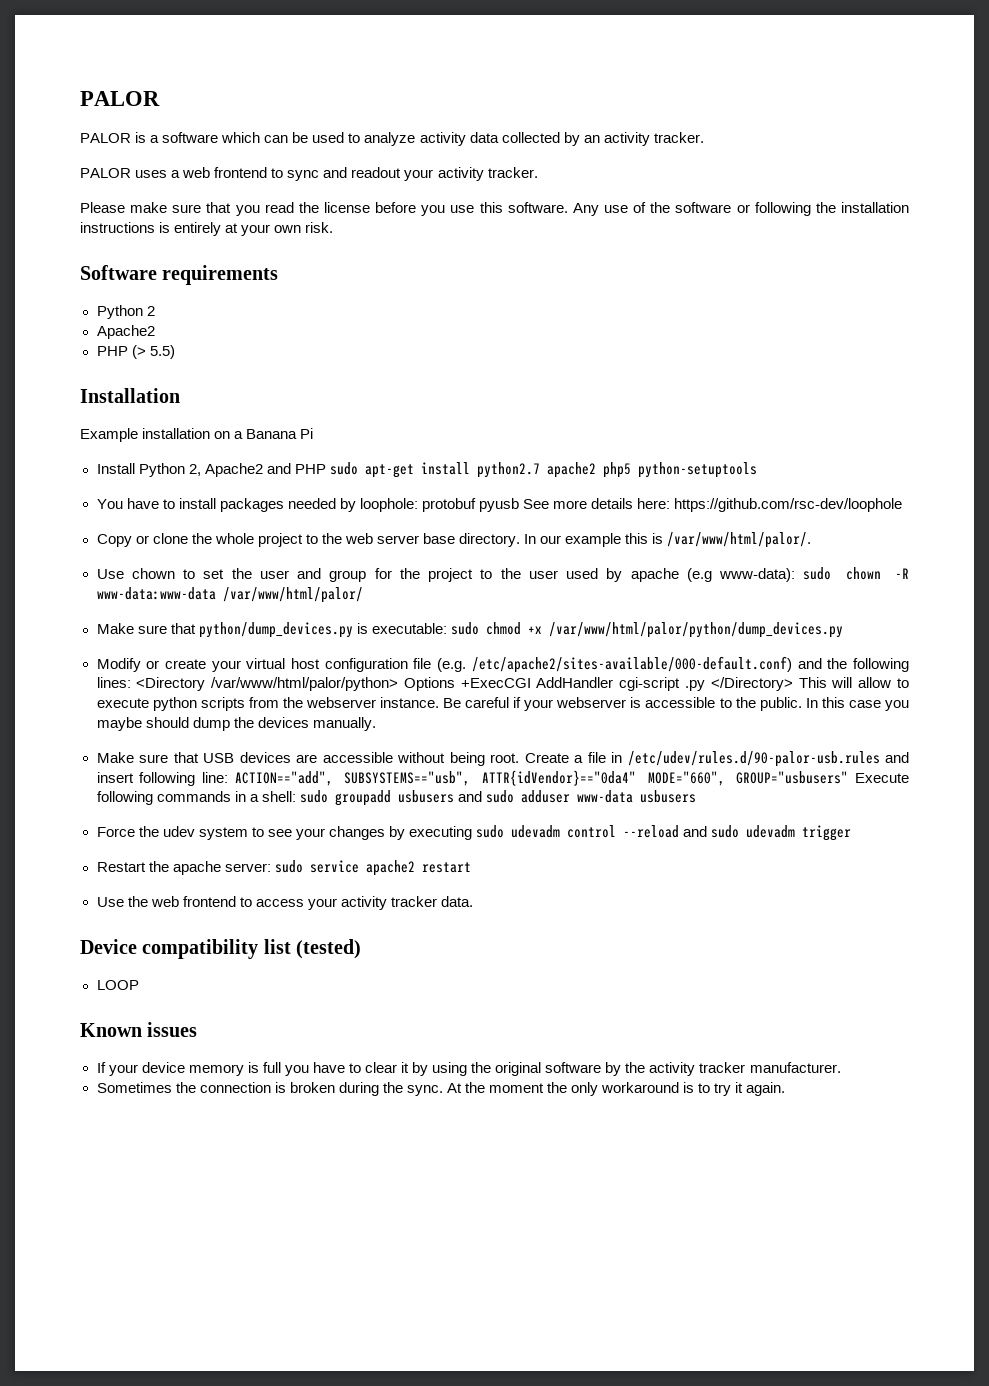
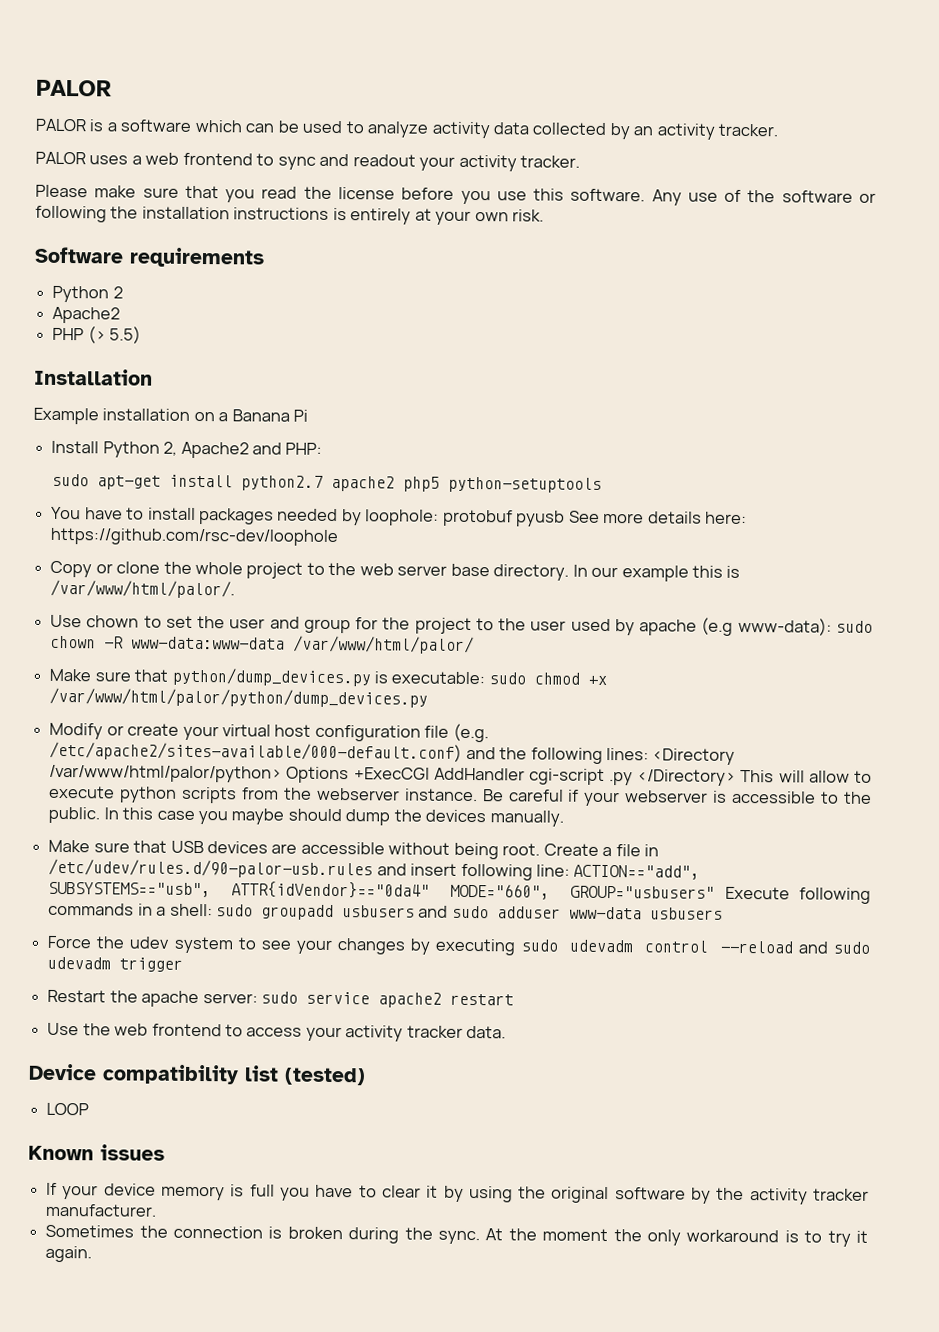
- Install Python 2, Apache2 and PHP sudo apt-get install python2.7 apache2 php5 python-setuptools
+ Install Python 2, Apache2 and PHP:
+ sudo apt-get install python2.7 apache2 php5 python-setuptools

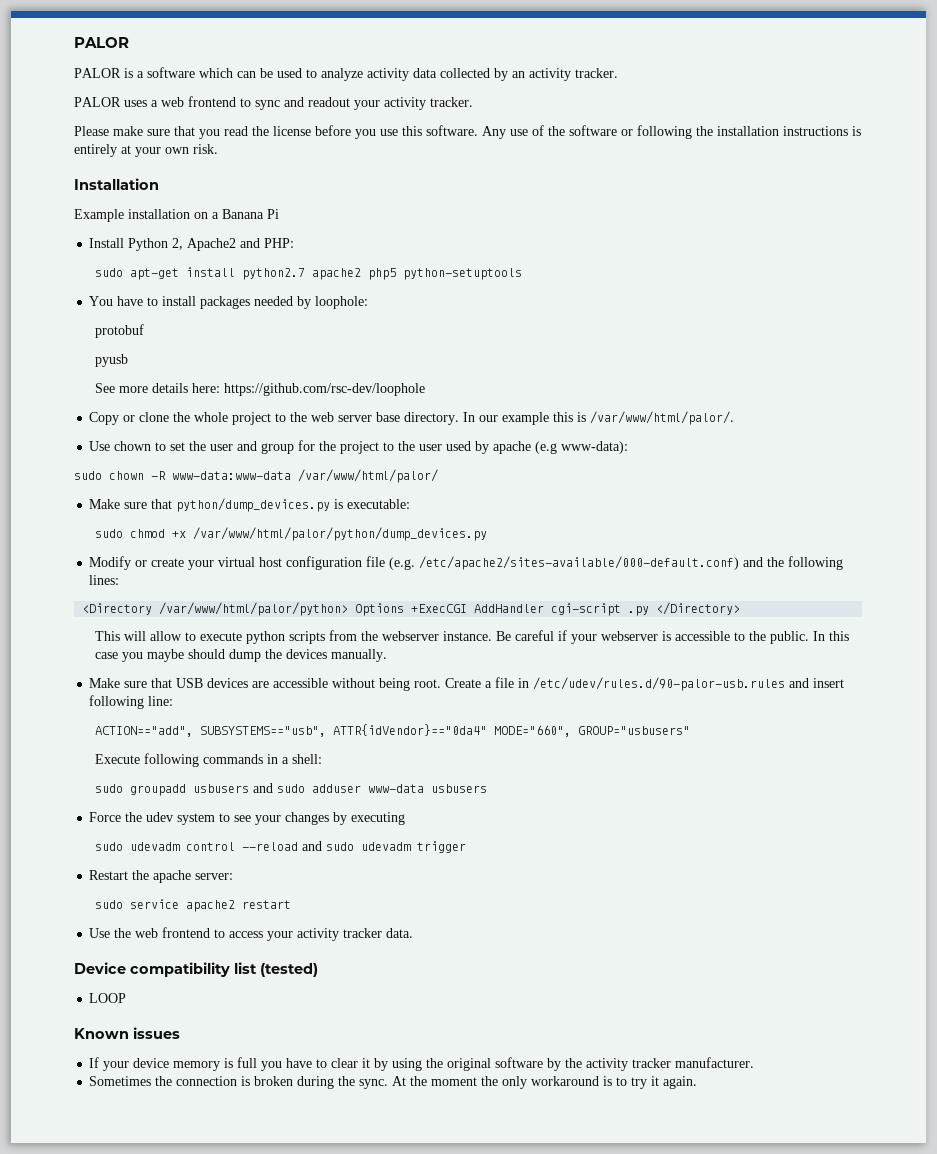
- Software requirements
- Python 2
- Apache2
- PHP (> 5.5)
- You have to install packages needed by loophole: protobuf pyusb See more details here: https://github.com/rsc-dev/loophole
+ You have to install packages needed by loophole:
+ protobuf
+ pyusb
+ See more details here: https://github.com/rsc-dev/loophole
- Use chown to set the user and group for the project to the user used by apache (e.g www-data): sudo chown -R www-data:www-data /var/www/html/palor/
+ Use chown to set the user and group for the project to the user used by apache (e.g www-data):
+ sudo chown -R www-data:www-data /var/www/html/palor/
- Make sure that python/dump_devices.py is executable: sudo chmod +x /var/www/html/palor/python/dump_devices.py
+ Make sure that python/dump_devices.py is executable:
+ sudo chmod +x /var/www/html/palor/python/dump_devices.py
- Modify or create your virtual host configuration file (e.g. /etc/apache2/sites-available/000-default.conf) and the following lines: <Directory /var/www/html/palor/python> Options +ExecCGI AddHandler cgi-script .py </Directory> This will allow to execute python scripts from the webserver instance.
+ Modify or create your virtual host configuration file (e.g. /etc/apache2/sites-available/000-default.conf) and the following lines:
+ <Directory /var/www/html/palor/python> Options +ExecCGI AddHandler cgi-script .py </Directory>
+ This will allow to execute python scripts from the webserver instance.
- Create a file in /etc/udev/rules.d/90-palor-usb.rules and insert following line: ACTION=="add", SUBSYSTEMS=="usb", ATTR{idVendor}=="0da4" MODE="660", GROUP="usbusers" Execute following commands in a shell: sudo groupadd usbusers and sudo adduser www-data usbusers
+ Create a file in /etc/udev/rules.d/90-palor-usb.rules and insert following line:
+ ACTION=="add", SUBSYSTEMS=="usb", ATTR{idVendor}=="0da4" MODE="660", GROUP="usbusers"
+ Execute following commands in a shell:
+ sudo groupadd usbusers and sudo adduser www-data usbusers
- Force the udev system to see your changes by executing sudo udevadm control --reload and sudo udevadm trigger
+ Force the udev system to see your changes by executing
+ sudo udevadm control --reload and sudo udevadm trigger
- Restart the apache server: sudo service apache2 restart
+ Restart the apache server:
+ sudo service apache2 restart

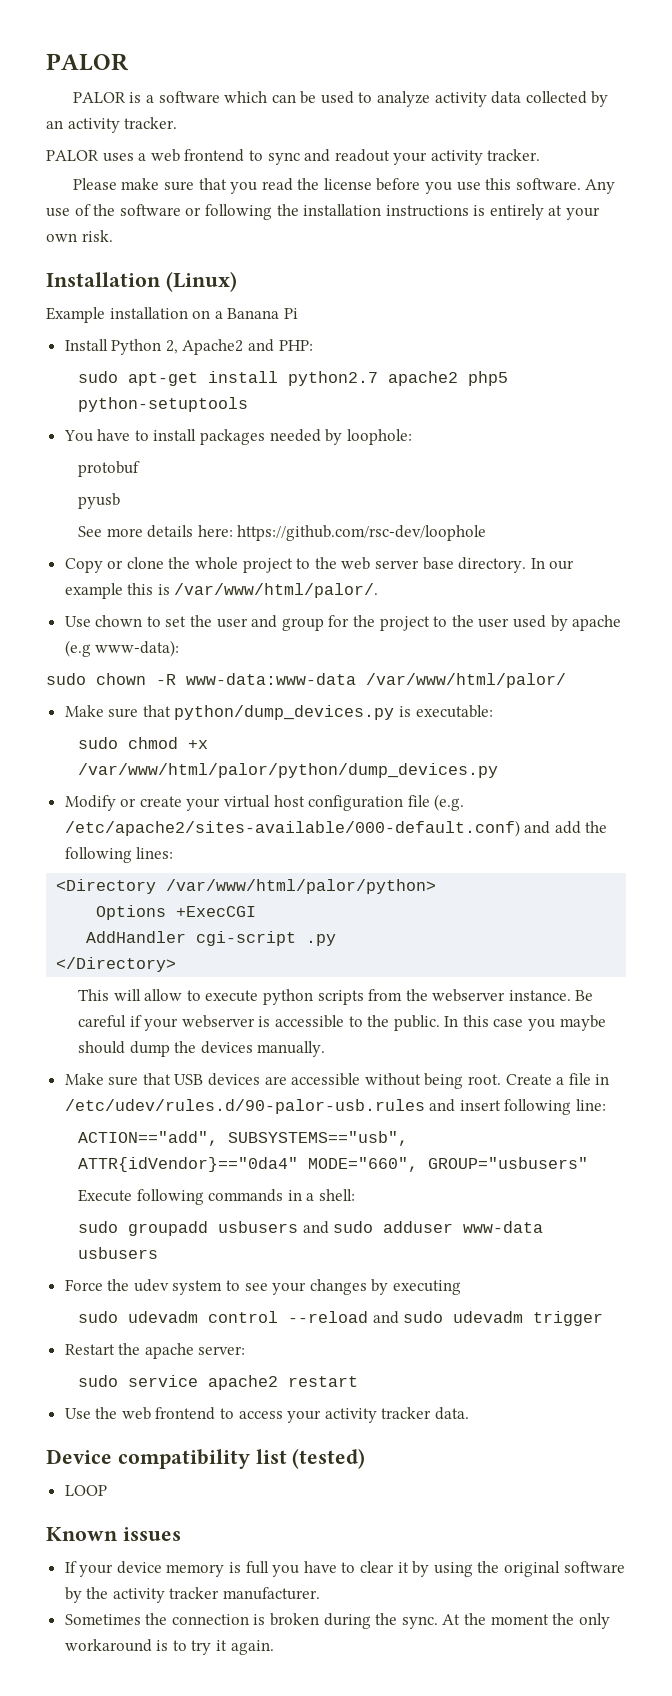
- Installation
+ Installation (Linux)
- Modify or create your virtual host configuration file (e.g. /etc/apache2/sites-available/000-default.conf) and the following lines:
+ Modify or create your virtual host configuration file (e.g. /etc/apache2/sites-available/000-default.conf) and add the following lines:
- <Directory /var/www/html/palor/python> Options +ExecCGI AddHandler cgi-script .py </Directory>
+ <Directory /var/www/html/palor/python>
+ Options +ExecCGI
+ AddHandler cgi-script .py
+ </Directory>

